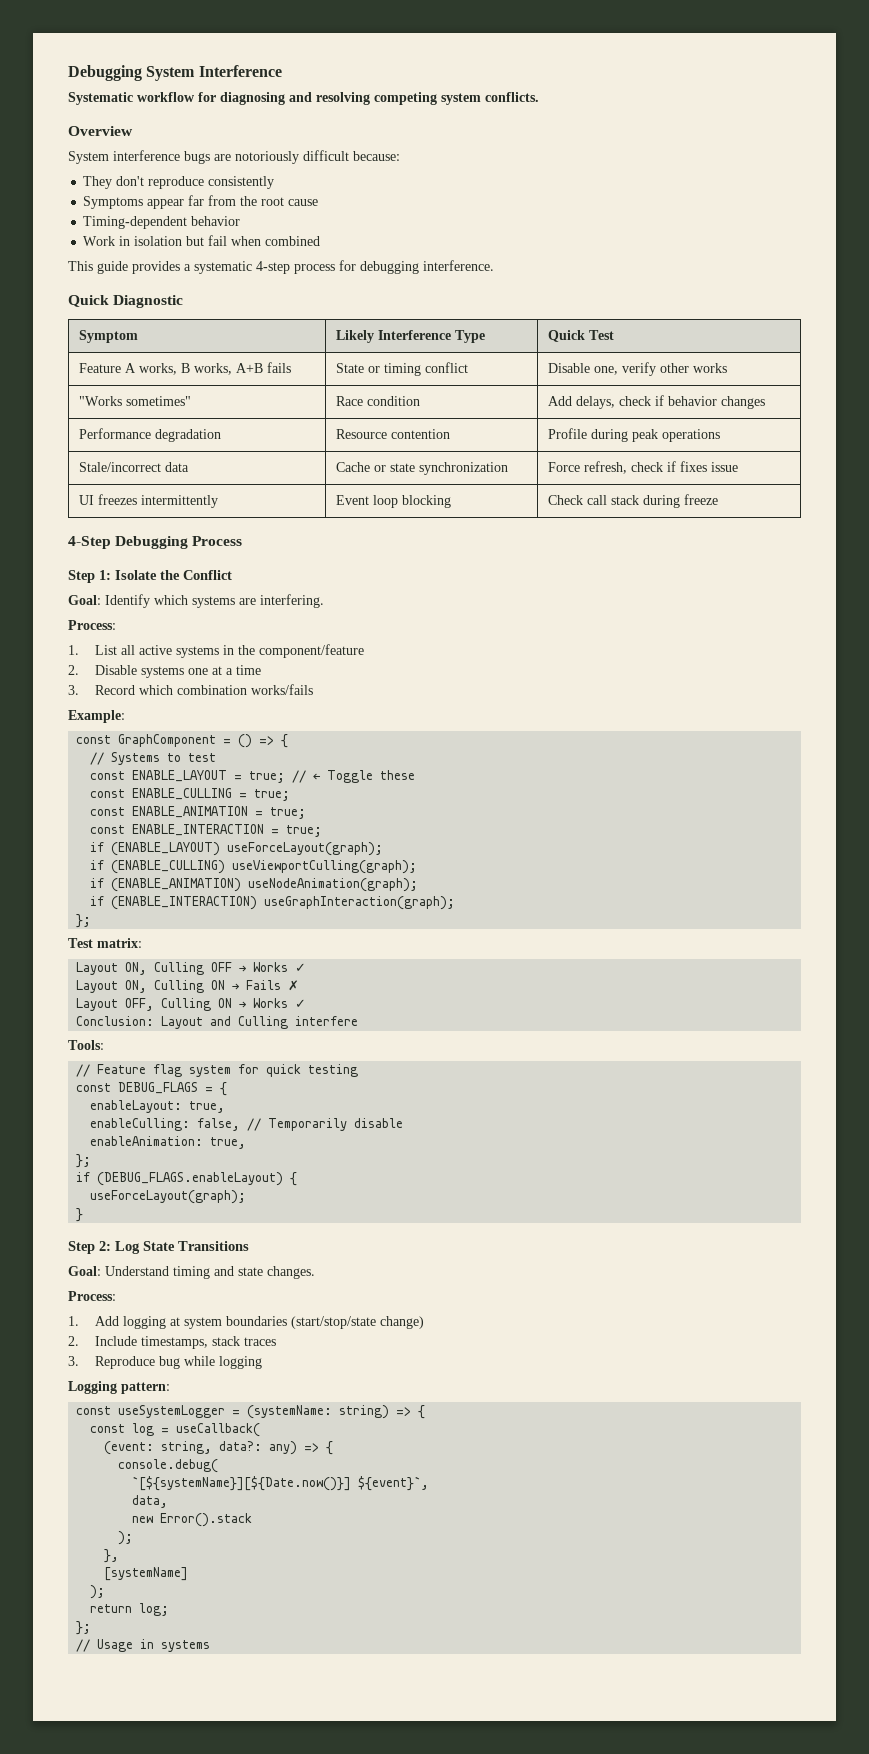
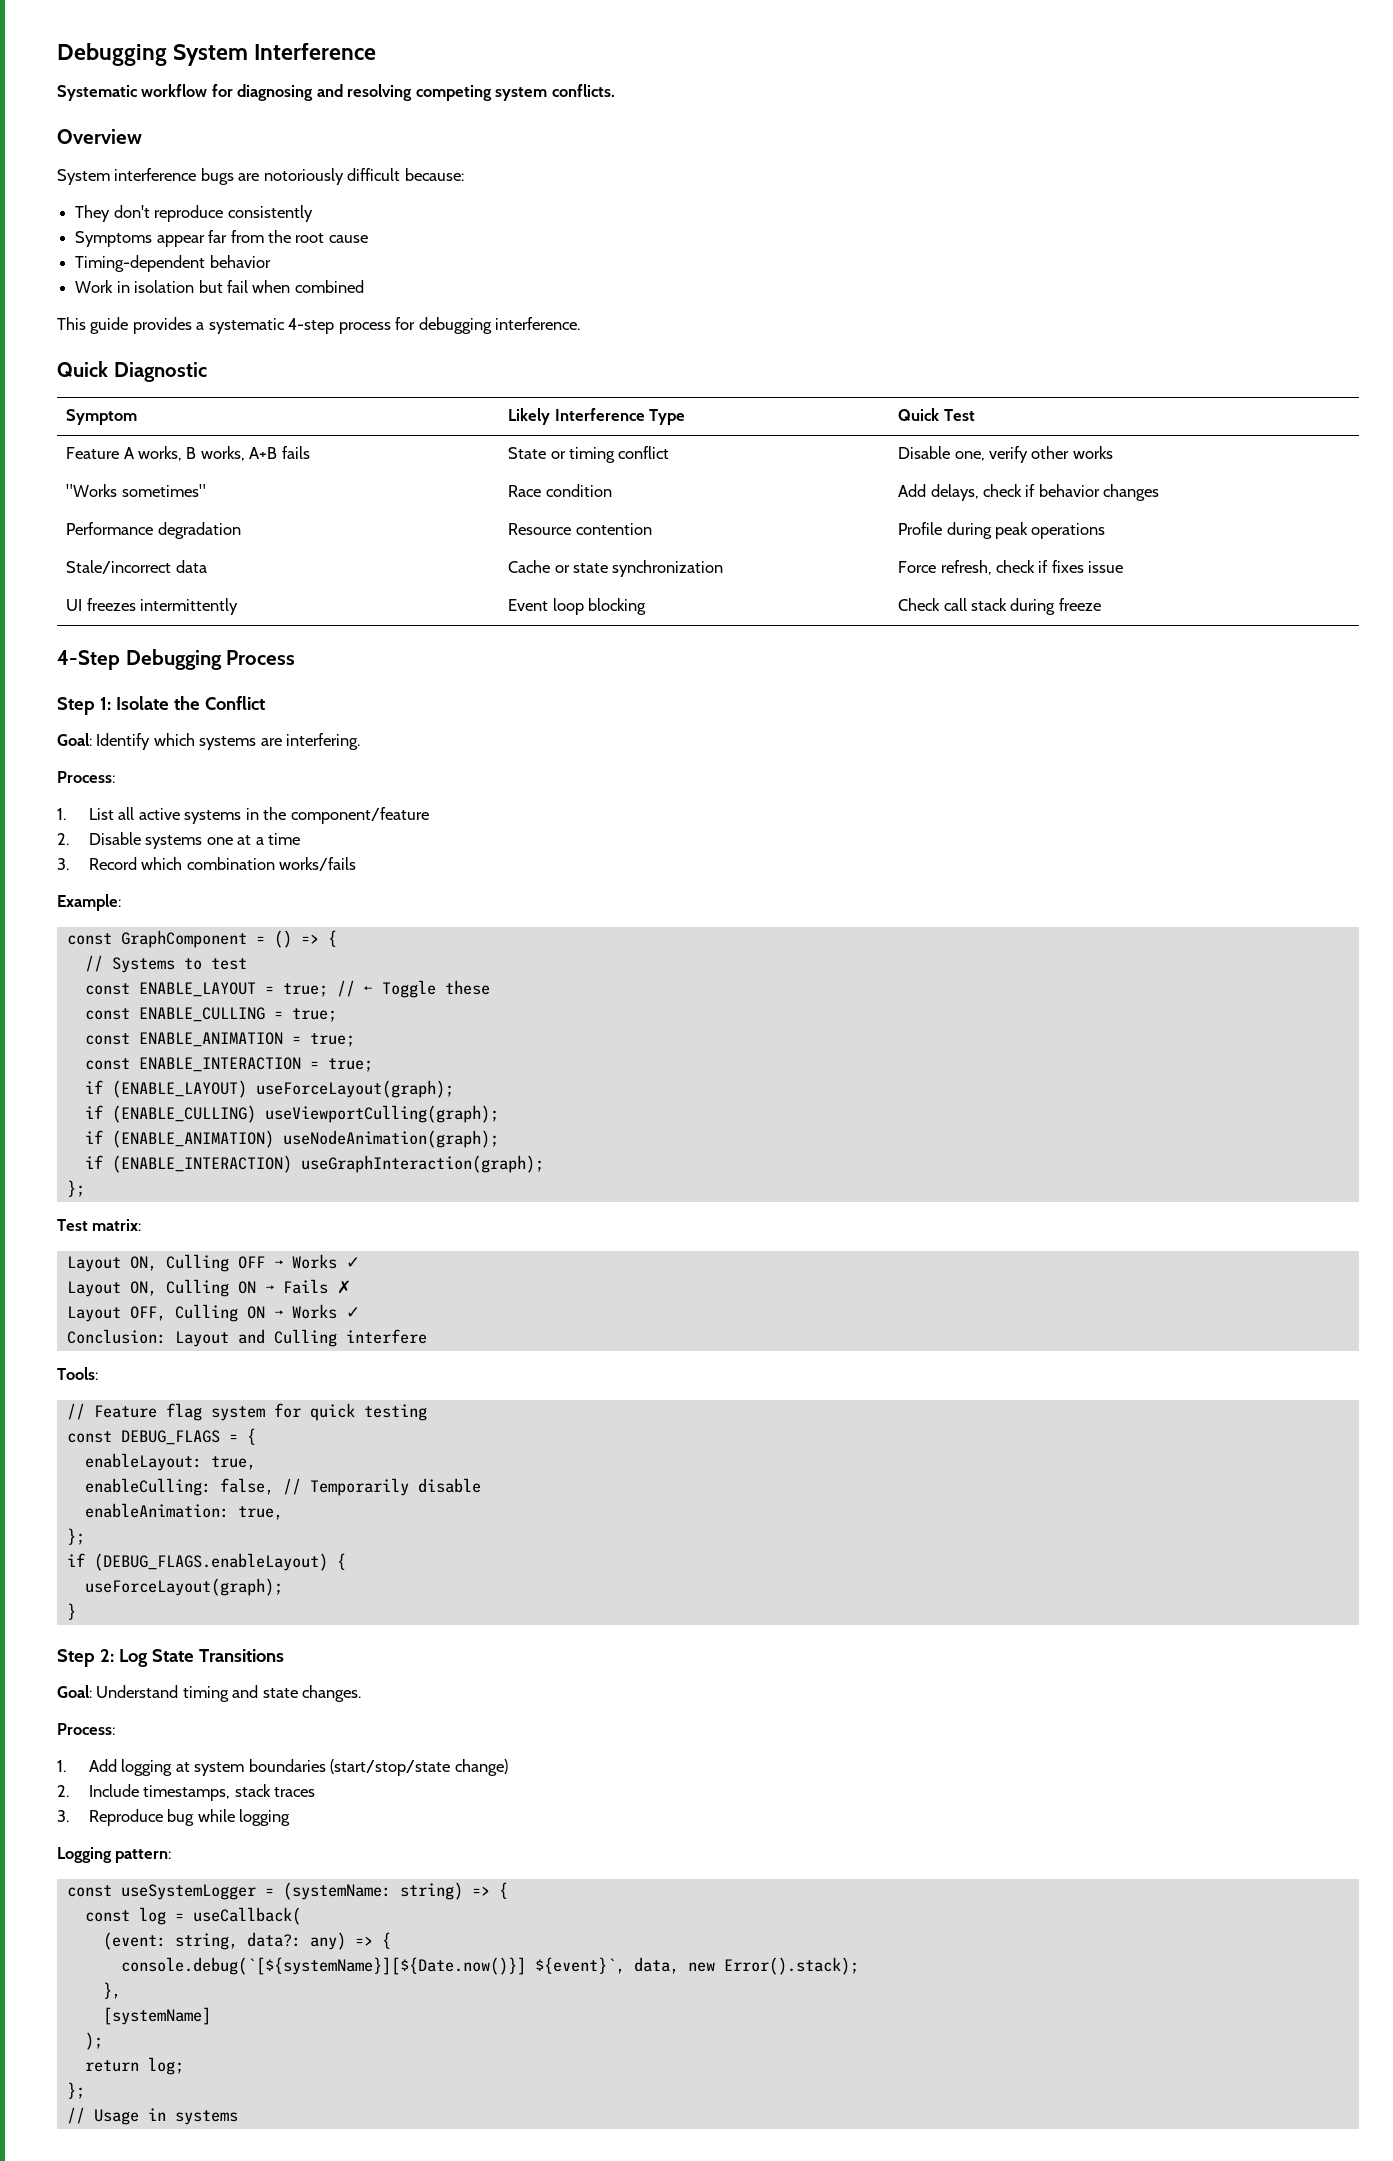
- console.debug(
- `[${systemName}][${Date.now()}] ${event}`,
- data,
- new Error().stack
- );
+ console.debug(`[${systemName}][${Date.now()}] ${event}`, data, new Error().stack);

